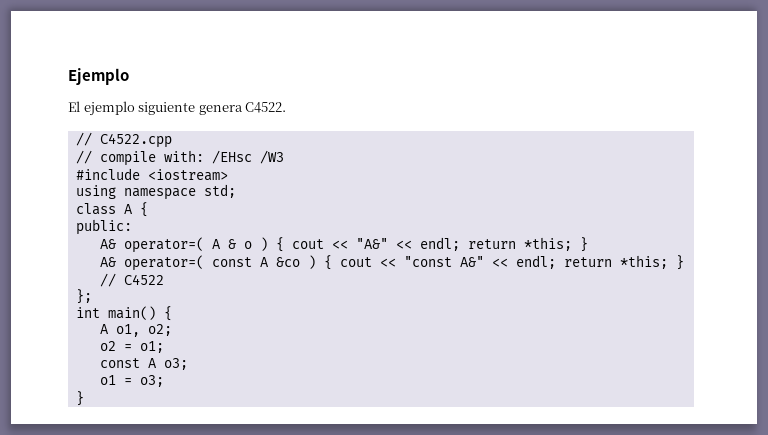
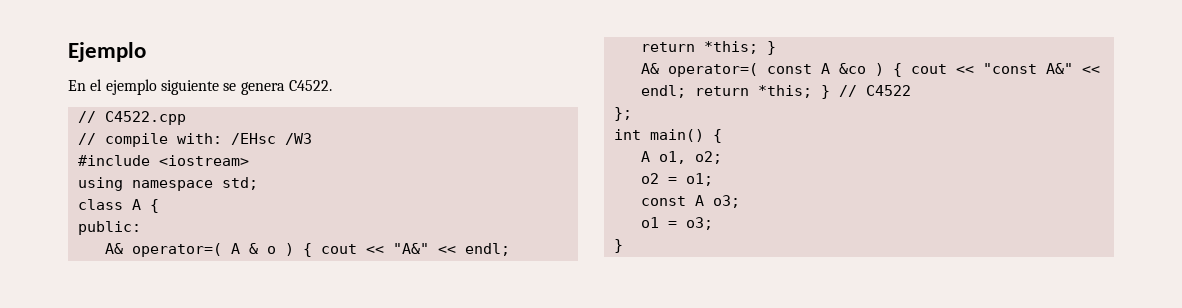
- El ejemplo siguiente genera C4522.
+ En el ejemplo siguiente se genera C4522.

